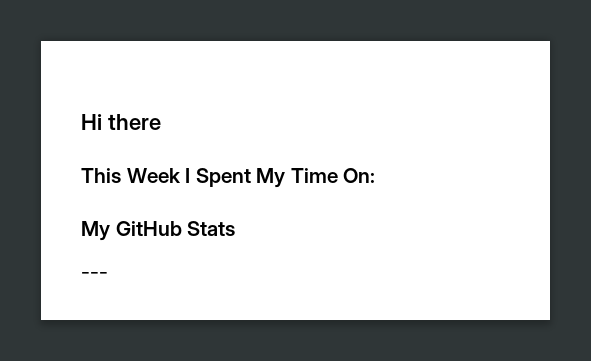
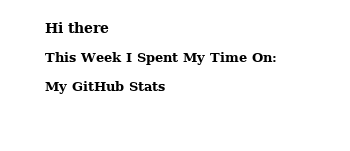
- ---

